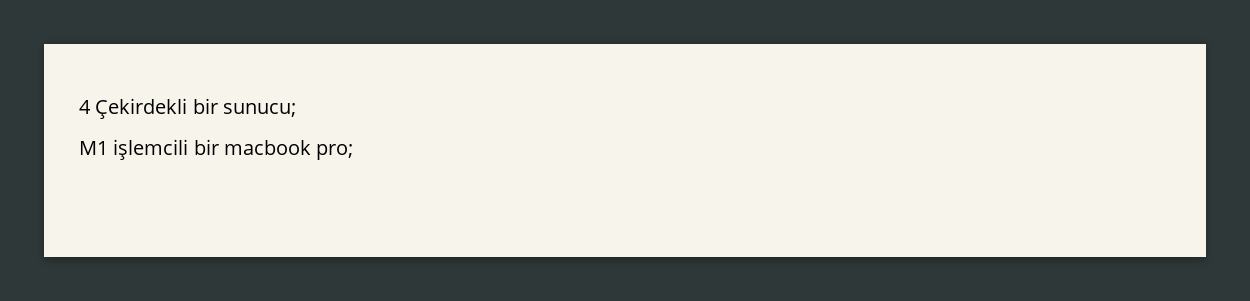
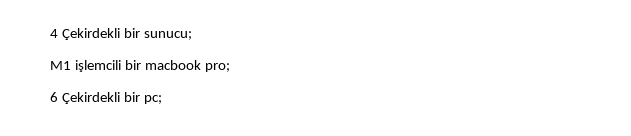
+ 6 Çekirdekli bir pc;

